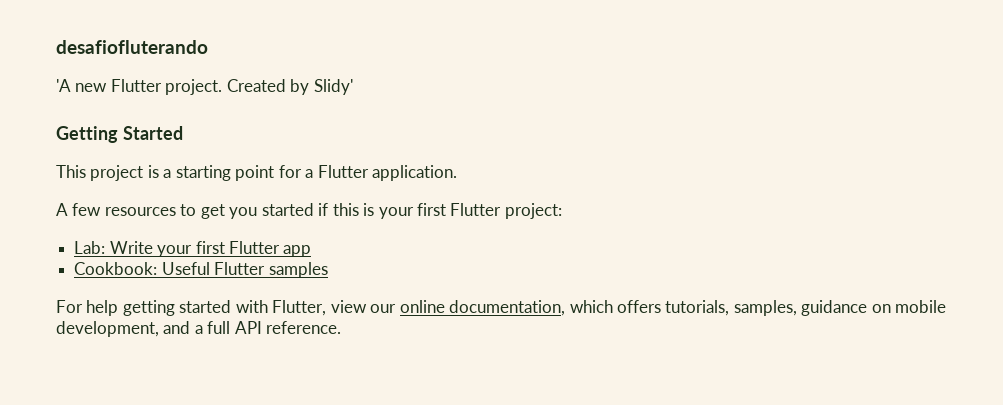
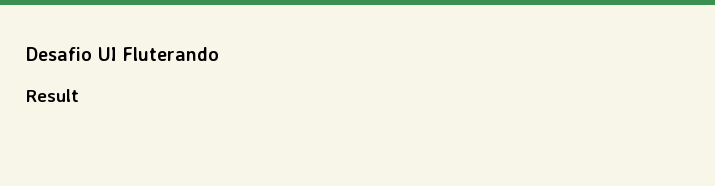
- desafiofluterando
- 'A new Flutter project. Created by Slidy'
- Getting Started
- This project is a starting point for a Flutter application.
- A few resources to get you started if this is your first Flutter project:
- Lab: Write your first Flutter app
- Cookbook: Useful Flutter samples
- For help getting started with Flutter, view our online documentation, which offers tutorials, samples, guidance on mobile development, and a full API reference.
+ Desafio UI Fluterando
+ Result

